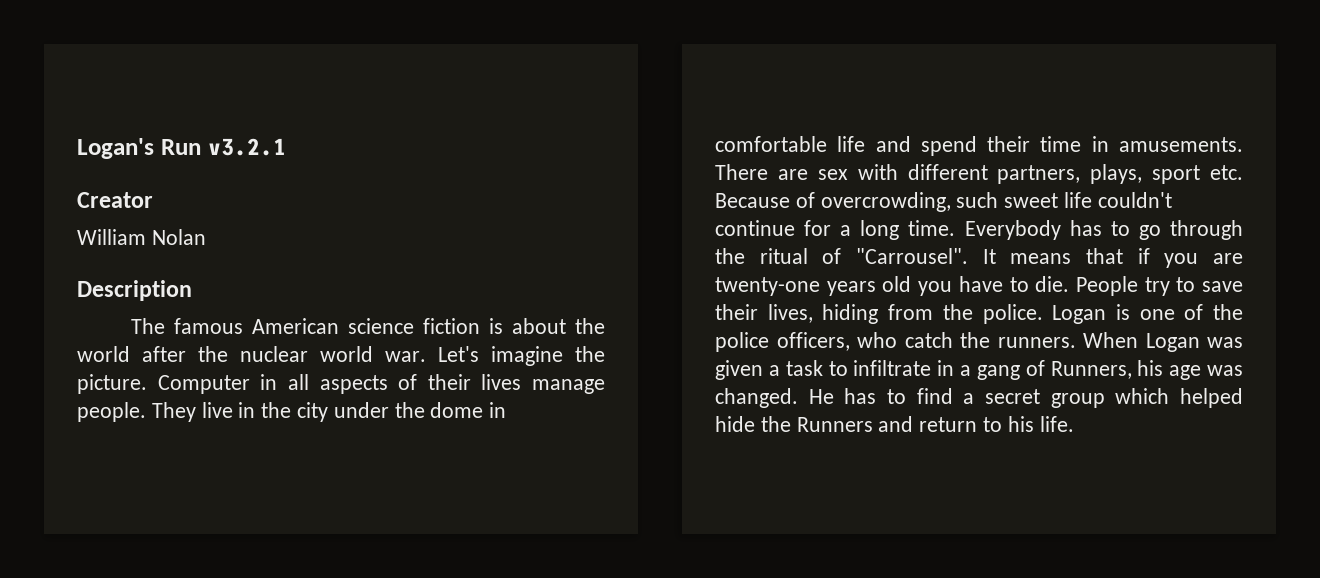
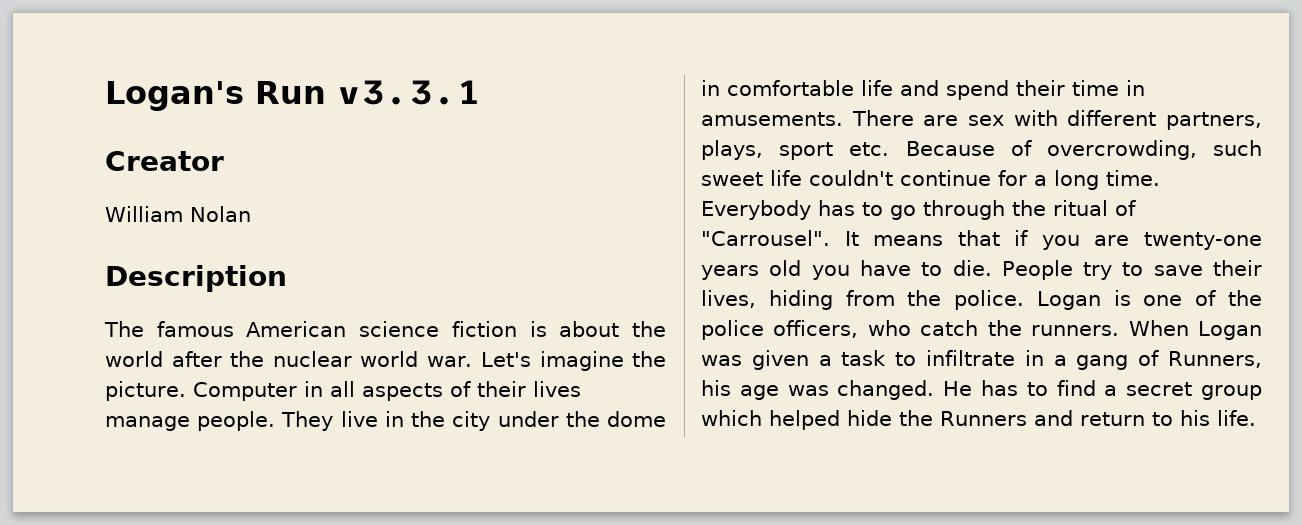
- Logan's Run v3.2.1
+ Logan's Run v3.3.1

